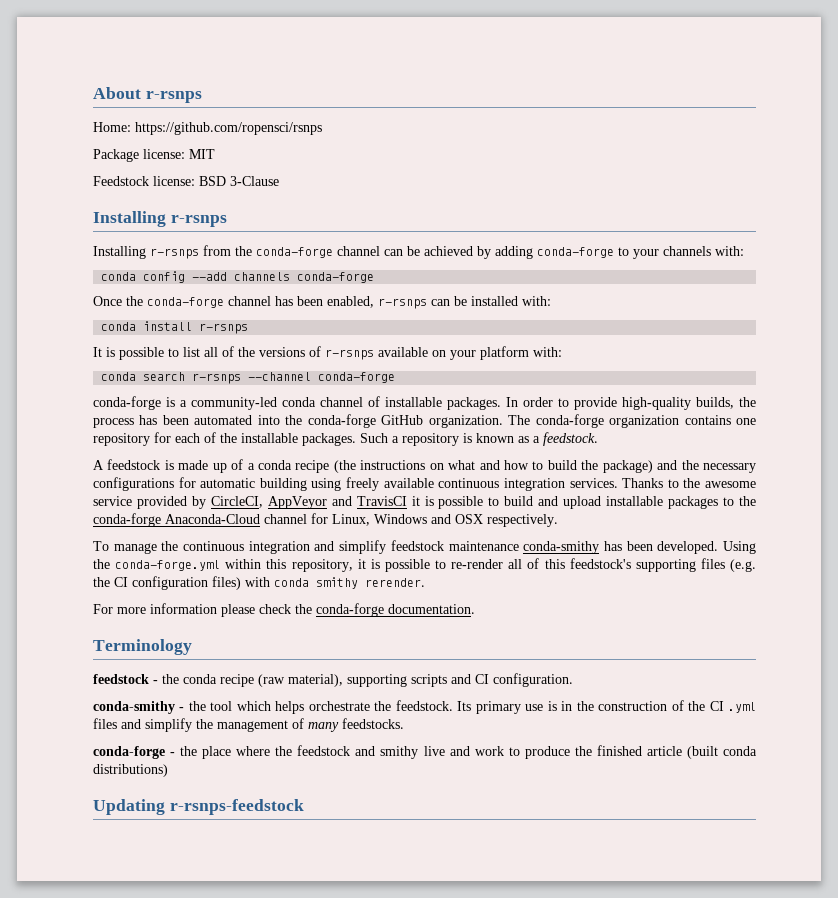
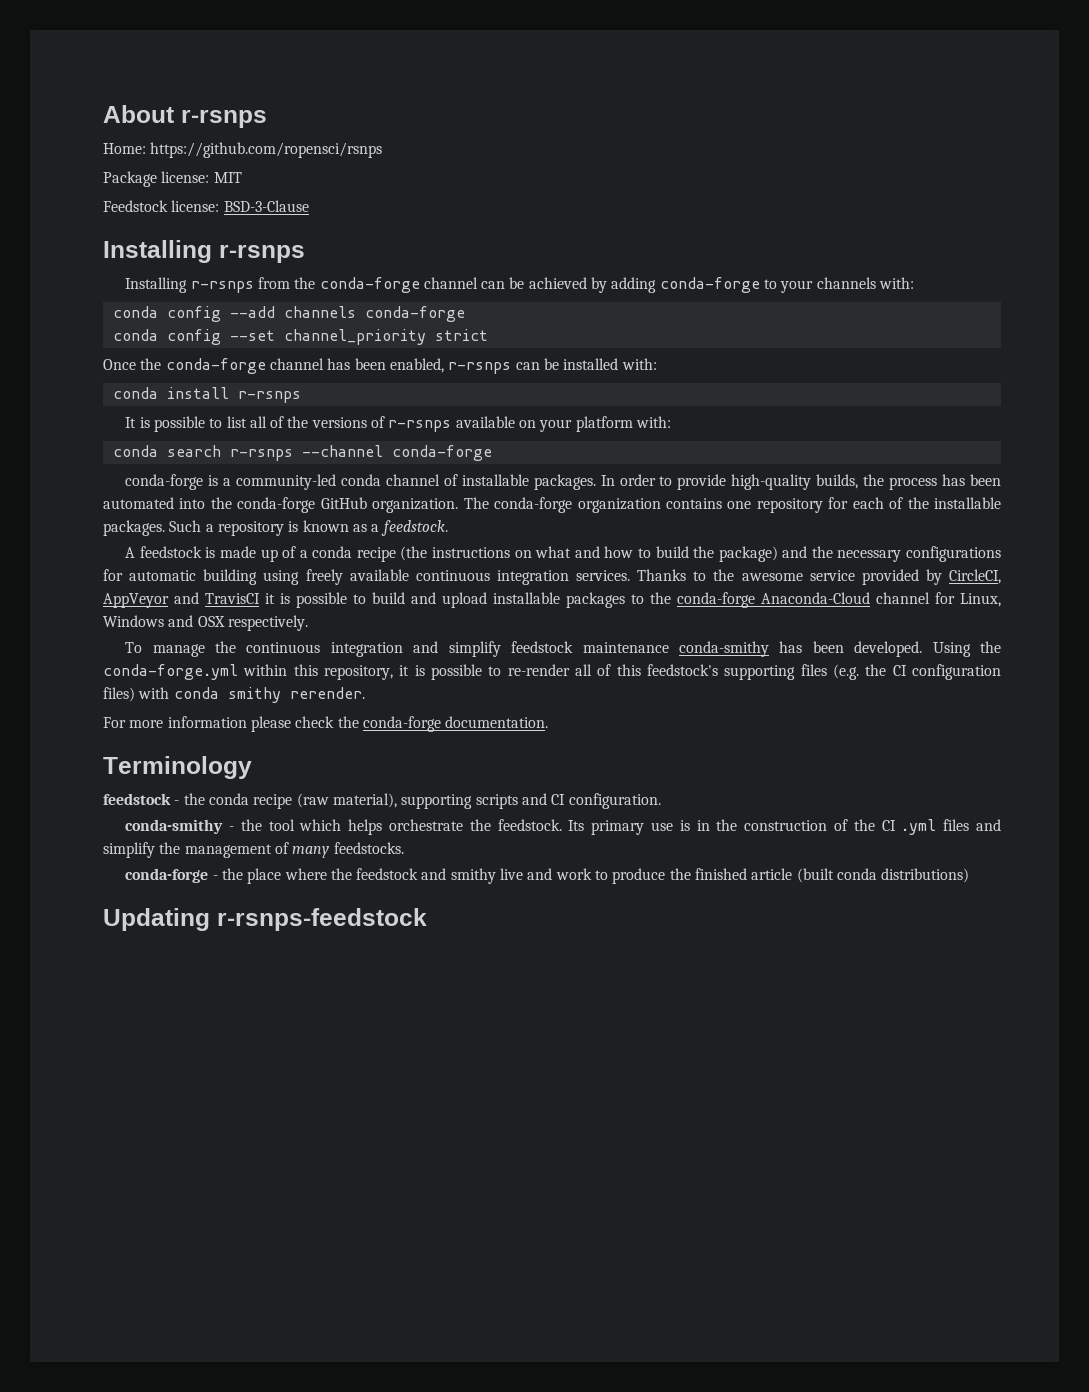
- Feedstock license: BSD 3-Clause
+ Feedstock license: BSD-3-Clause
+ conda config --set channel_priority strict

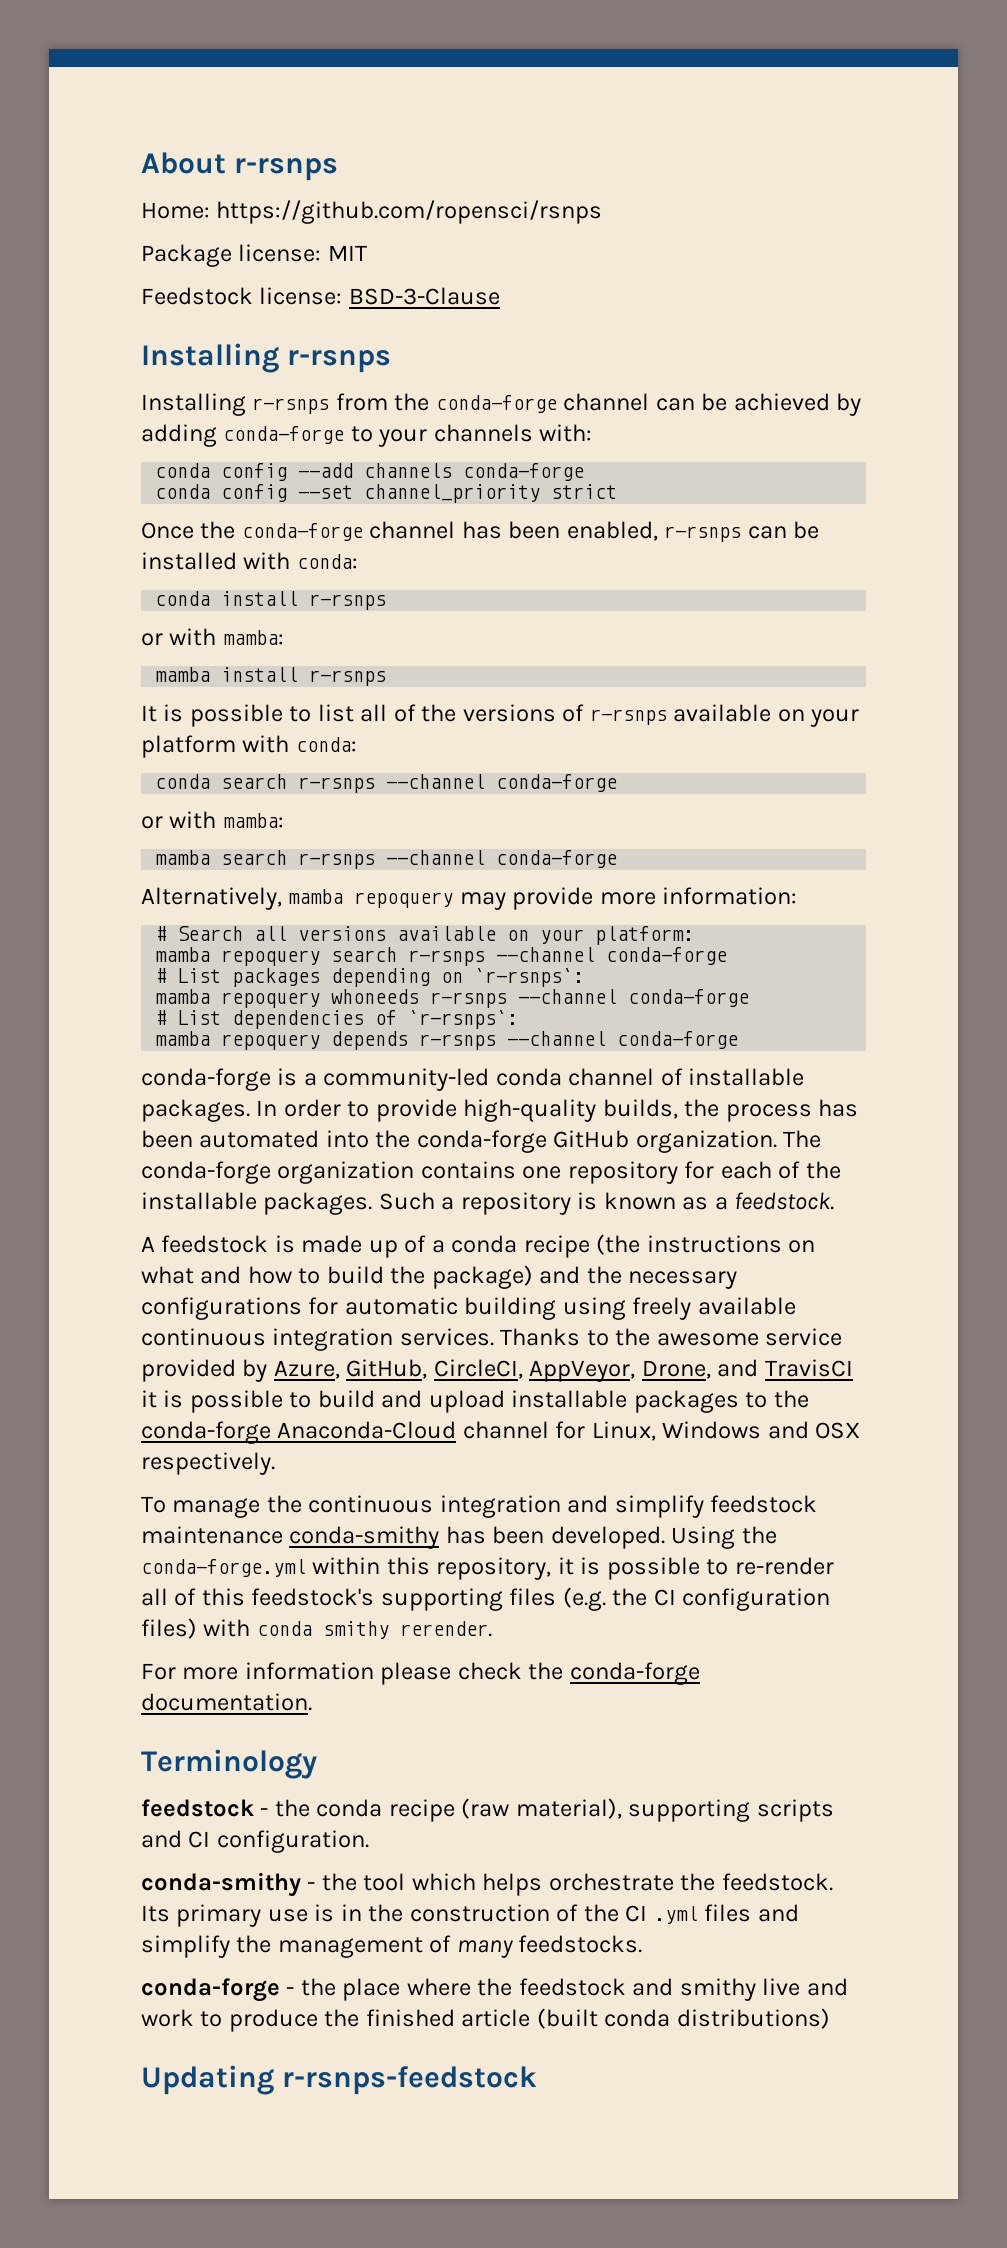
- Once the conda-forge channel has been enabled, r-rsnps can be installed with:
+ Once the conda-forge channel has been enabled, r-rsnps can be installed with conda:
  conda install r-rsnps
+ or with mamba:
+ mamba install r-rsnps
- It is possible to list all of the versions of r-rsnps available on your platform with:
+ It is possible to list all of the versions of r-rsnps available on your platform with conda:
  conda search r-rsnps --channel conda-forge
+ or with mamba:
+ mamba search r-rsnps --channel conda-forge
+ Alternatively, mamba repoquery may provide more information:
+ # Search all versions available on your platform:
+ mamba repoquery search r-rsnps --channel conda-forge
+ # List packages depending on `r-rsnps`:
+ mamba repoquery whoneeds r-rsnps --channel conda-forge
+ # List dependencies of `r-rsnps`:
+ mamba repoquery depends r-rsnps --channel conda-forge
- Thanks to the awesome service provided by CircleCI, AppVeyor and TravisCI it is possible to build and upload installable packages to the conda-forge Anaconda-Cloud channel for Linux, Windows and OSX respectively.
+ Thanks to the awesome service provided by Azure, GitHub, CircleCI, AppVeyor, Drone, and TravisCI it is possible to build and upload installable packages to the conda-forge Anaconda-Cloud channel for Linux, Windows and OSX respectively.

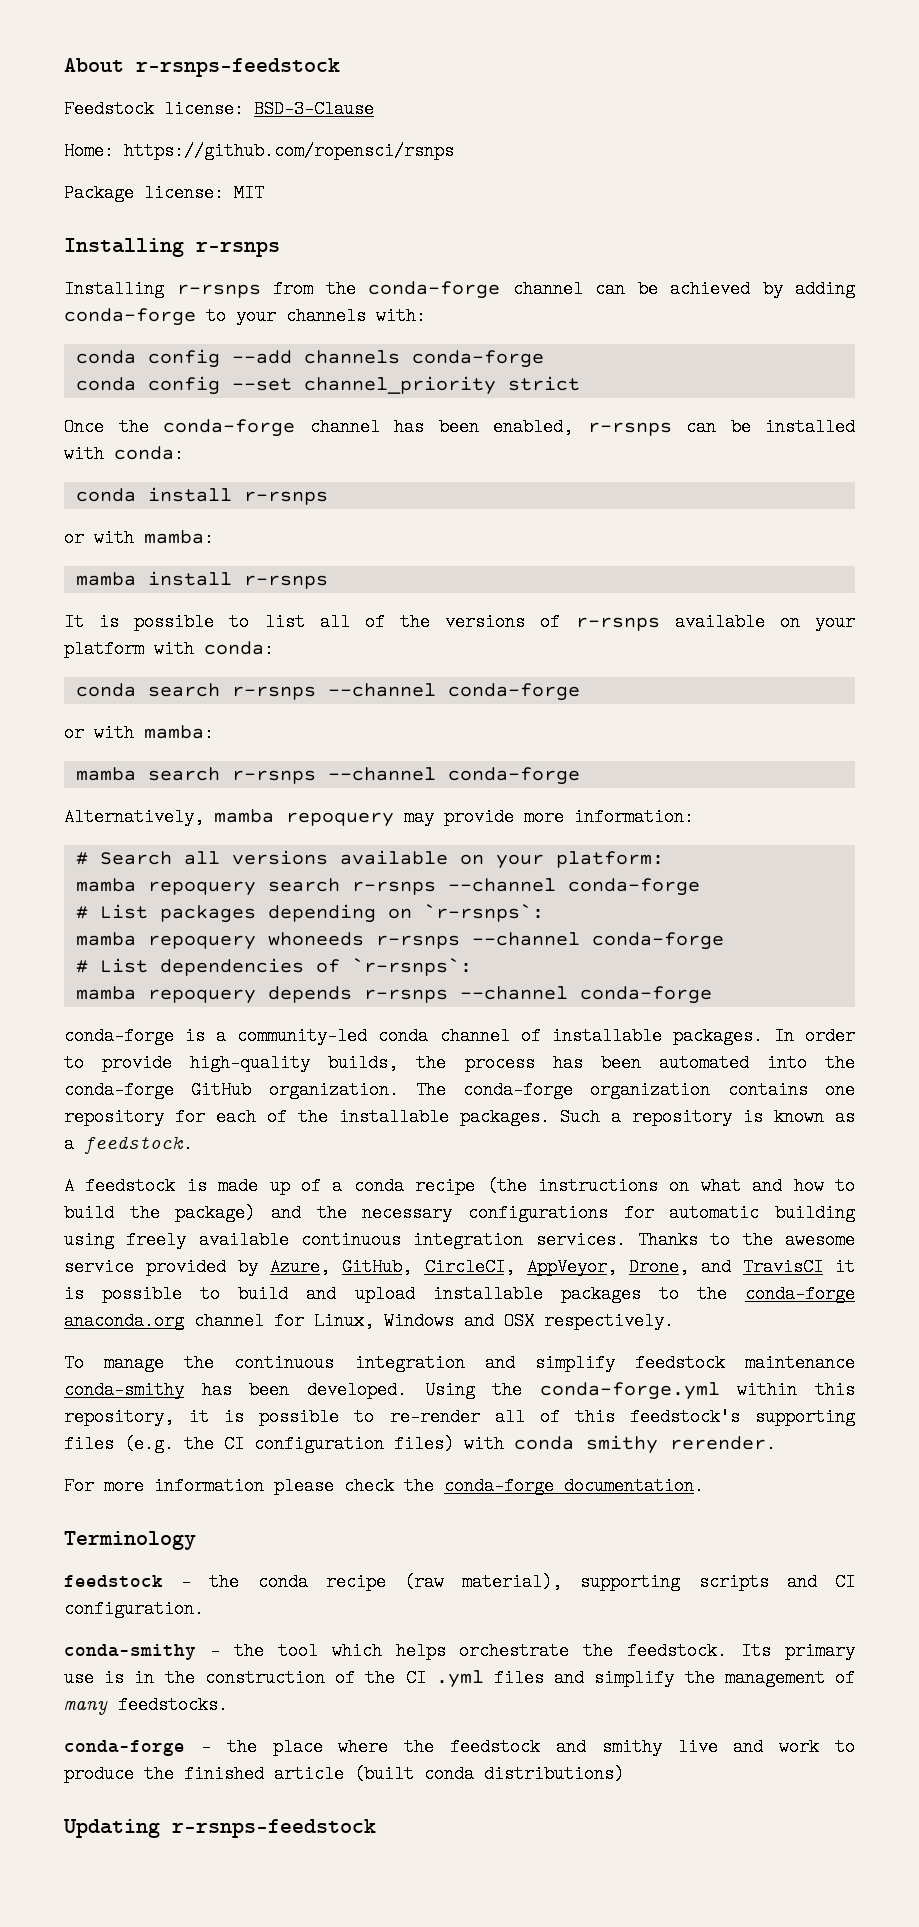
- About r-rsnps
+ About r-rsnps-feedstock
+ Feedstock license: BSD-3-Clause
- Feedstock license: BSD-3-Clause
- Thanks to the awesome service provided by Azure, GitHub, CircleCI, AppVeyor, Drone, and TravisCI it is possible to build and upload installable packages to the conda-forge Anaconda-Cloud channel for Linux, Windows and OSX respectively.
+ Thanks to the awesome service provided by Azure, GitHub, CircleCI, AppVeyor, Drone, and TravisCI it is possible to build and upload installable packages to the conda-forge anaconda.org channel for Linux, Windows and OSX respectively.

